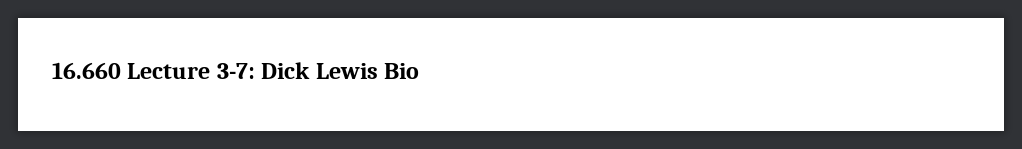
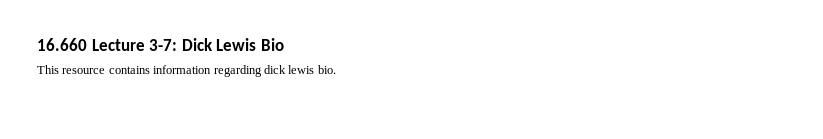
+ This resource contains information regarding dick lewis bio.

